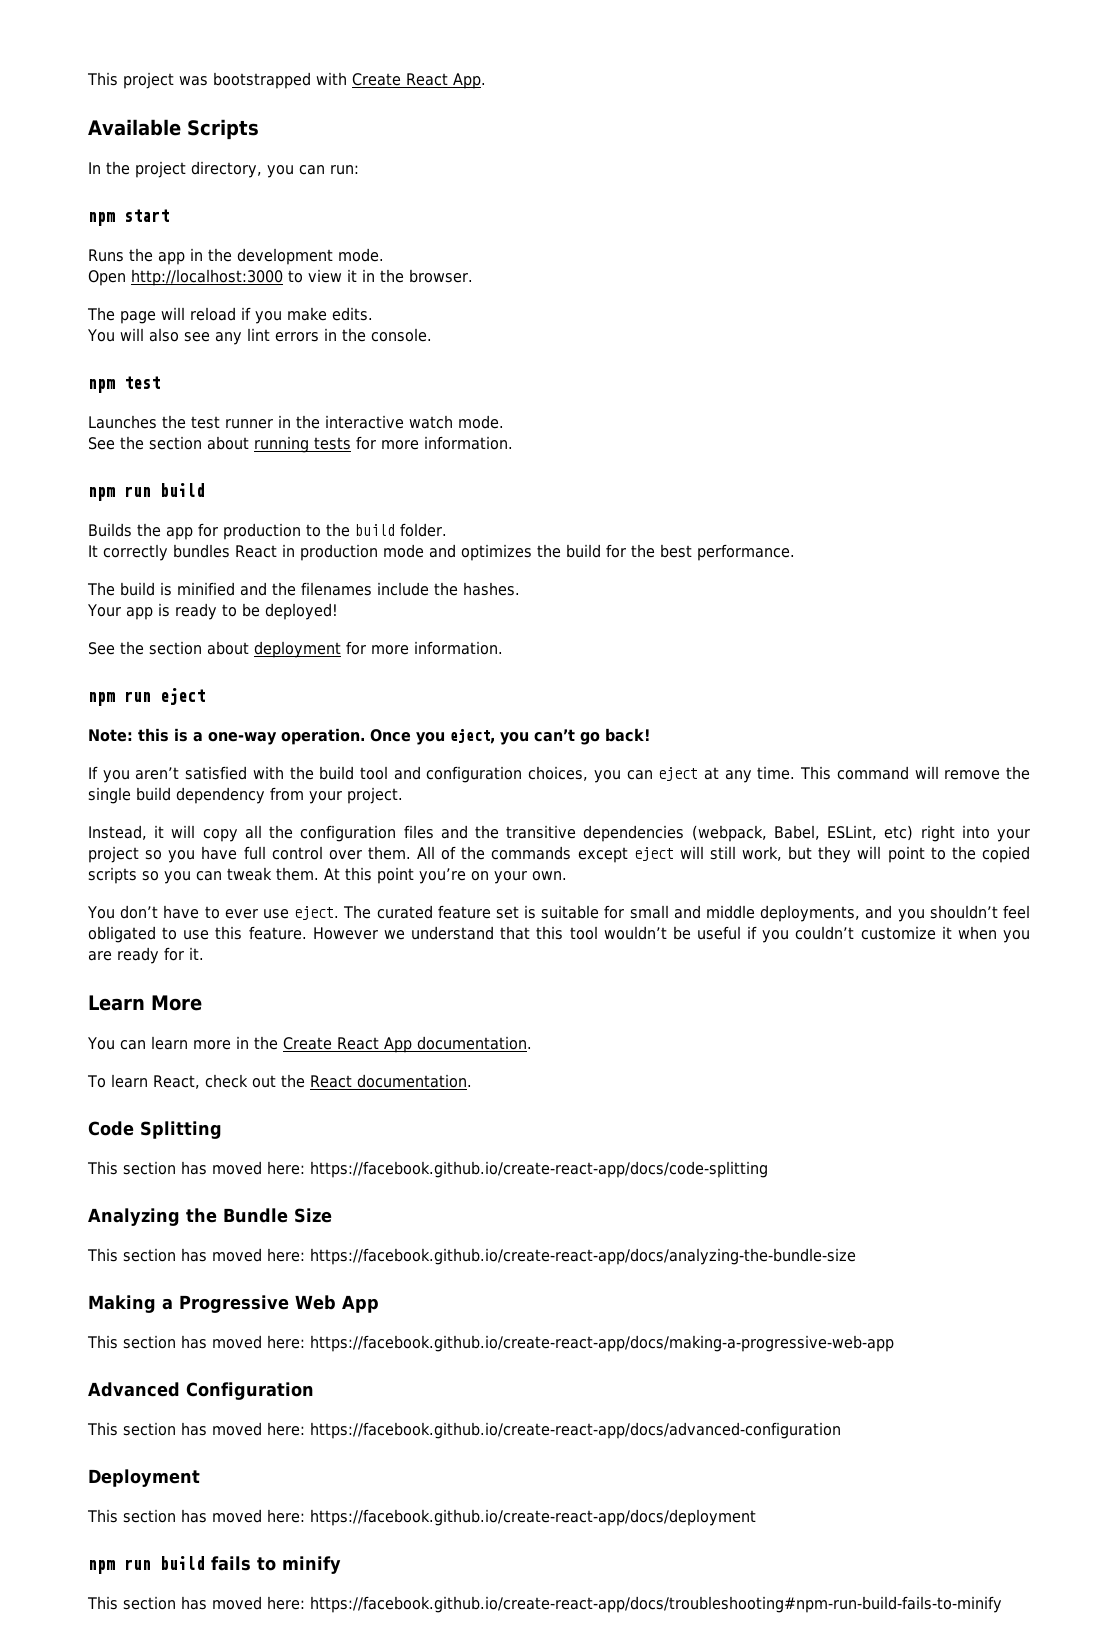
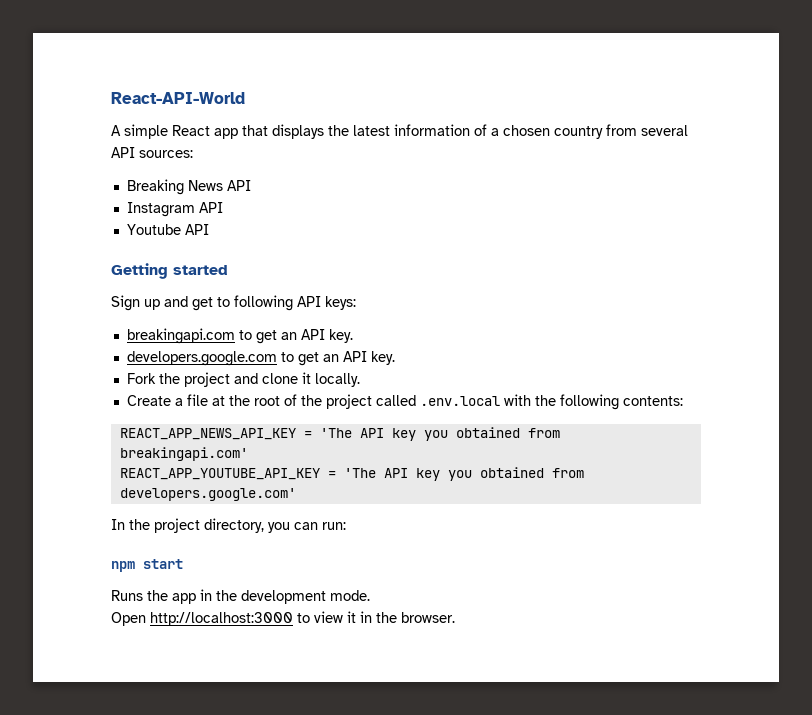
- This project was bootstrapped with Create React App.
- Available Scripts
+ React-API-World
+ A simple React app that displays the latest information of a chosen country from several API sources:
+ Breaking News API
+ Instagram API
+ Youtube API
+ Getting started
+ Sign up and get to following API keys:
+ breakingapi.com to get an API key.
+ developers.google.com to get an API key.
+ Fork the project and clone it locally.
+ Create a file at the root of the project called .env.local with the following contents:
+ REACT_APP_NEWS_API_KEY = 'The API key you obtained from breakingapi.com'
+ REACT_APP_YOUTUBE_API_KEY = 'The API key you obtained from developers.google.com'
- The page will reload if you make edits.
- You will also see any lint errors in the console.
- npm test
- Launches the test runner in the interactive watch mode.
- See the section about running tests for more information.
- npm run build
- Builds the app for production to the build folder.
- It correctly bundles React in production mode and optimizes the build for the best performance.
- The build is minified and the filenames include the hashes.
- Your app is ready to be deployed!
- See the section about deployment for more information.
- npm run eject
- Note: this is a one-way operation. Once you eject, you can’t go back!
- If you aren’t satisfied with the build tool and configuration choices, you can eject at any time. This command will remove the single build dependency from your project.
- Instead, it will copy all the configuration files and the transitive dependencies (webpack, Babel, ESLint, etc) right into your project so you have full control over them. All of the commands except eject will still work, but they will point to the copied scripts so you can tweak them. At this point you’re on your own.
- You don’t have to ever use eject. The curated feature set is suitable for small and middle deployments, and you shouldn’t feel obligated to use this feature. However we understand that this tool wouldn’t be useful if you couldn’t customize it when you are ready for it.
- Learn More
- You can learn more in the Create React App documentation.
- To learn React, check out the React documentation.
- Code Splitting
- This section has moved here: https://facebook.github.io/create-react-app/docs/code-splitting
- Analyzing the Bundle Size
- This section has moved here: https://facebook.github.io/create-react-app/docs/analyzing-the-bundle-size
- Making a Progressive Web App
- This section has moved here: https://facebook.github.io/create-react-app/docs/making-a-progressive-web-app
- Advanced Configuration
- This section has moved here: https://facebook.github.io/create-react-app/docs/advanced-configuration
- Deployment
- This section has moved here: https://facebook.github.io/create-react-app/docs/deployment
- npm run build fails to minify
- This section has moved here: https://facebook.github.io/create-react-app/docs/troubleshooting#npm-run-build-fails-to-minify

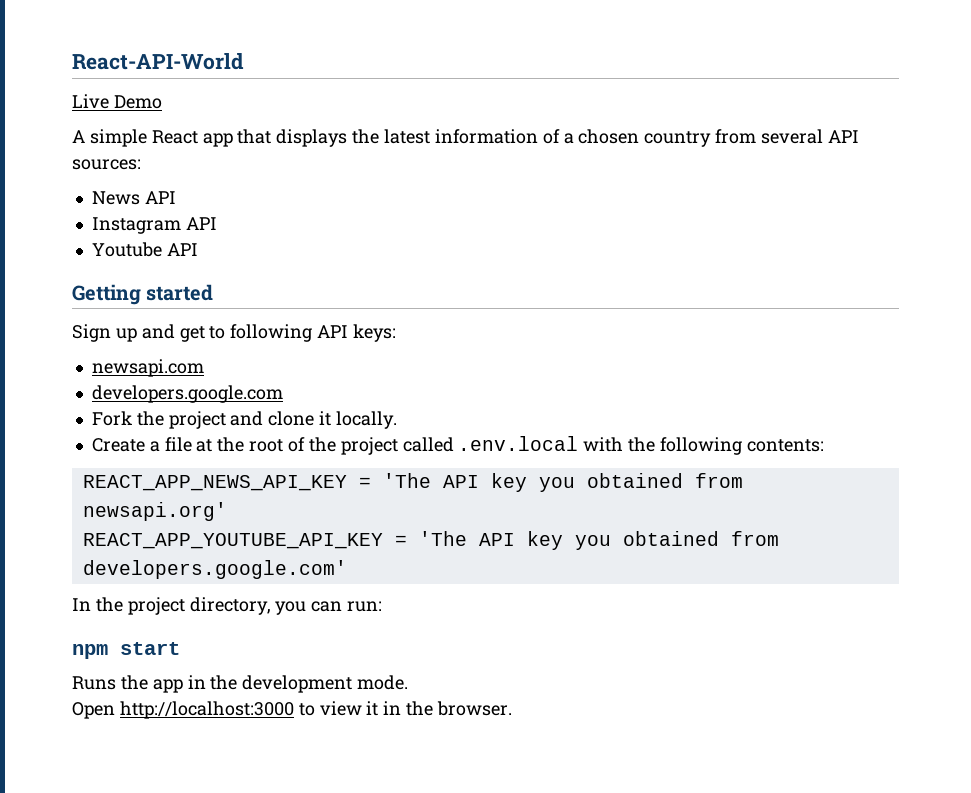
+ Live Demo
- Breaking News API
+ News API
- breakingapi.com to get an API key.
- developers.google.com to get an API key.
+ newsapi.com
+ developers.google.com
- REACT_APP_NEWS_API_KEY = 'The API key you obtained from breakingapi.com'
+ REACT_APP_NEWS_API_KEY = 'The API key you obtained from newsapi.org'

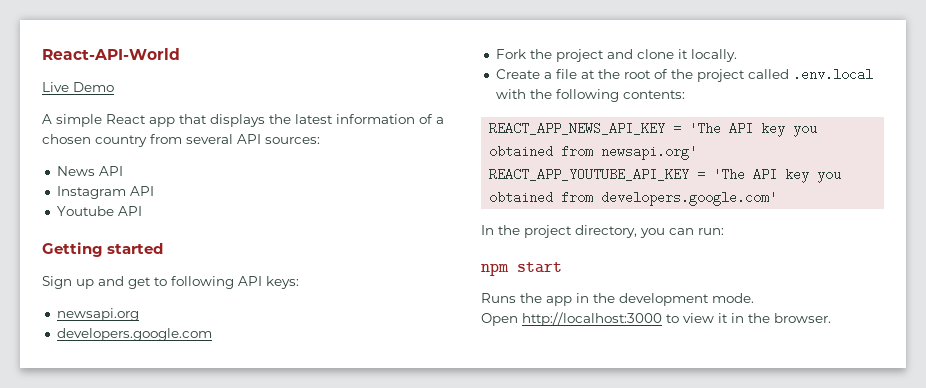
- newsapi.com
+ newsapi.org

